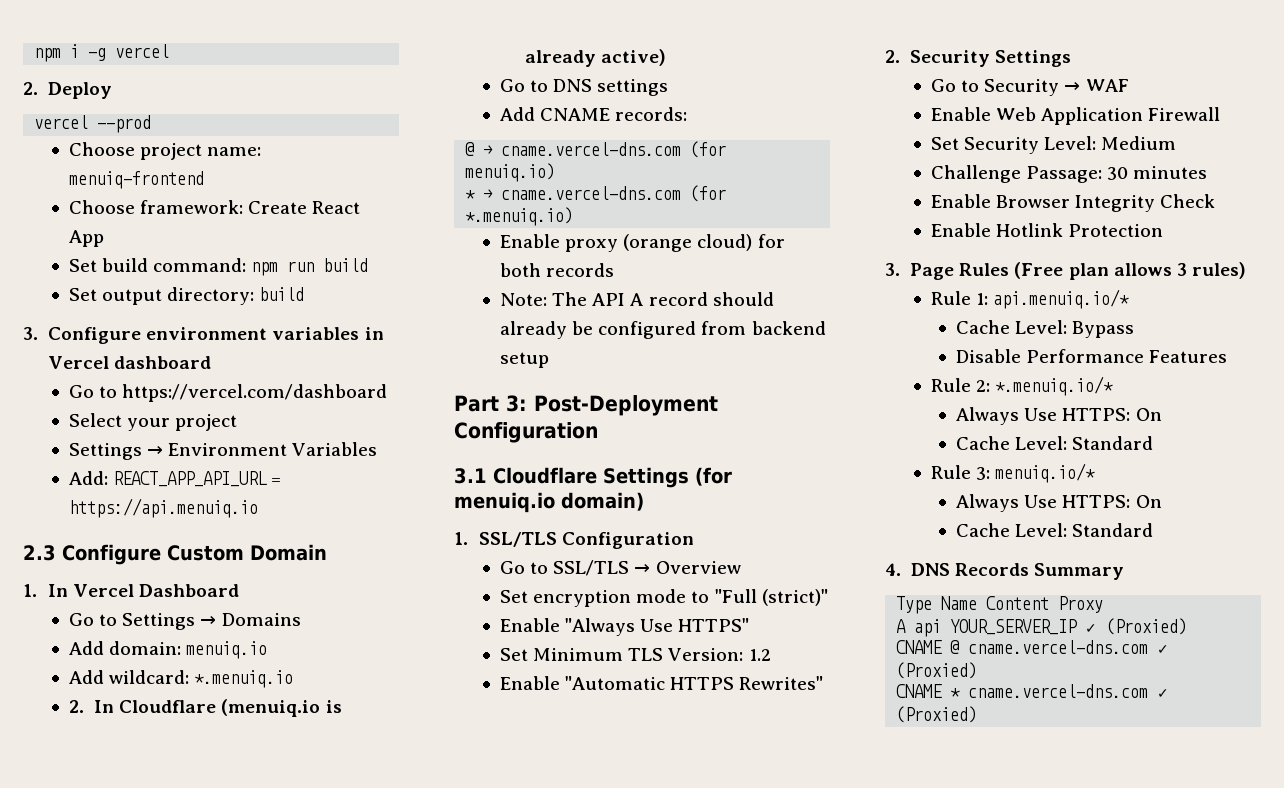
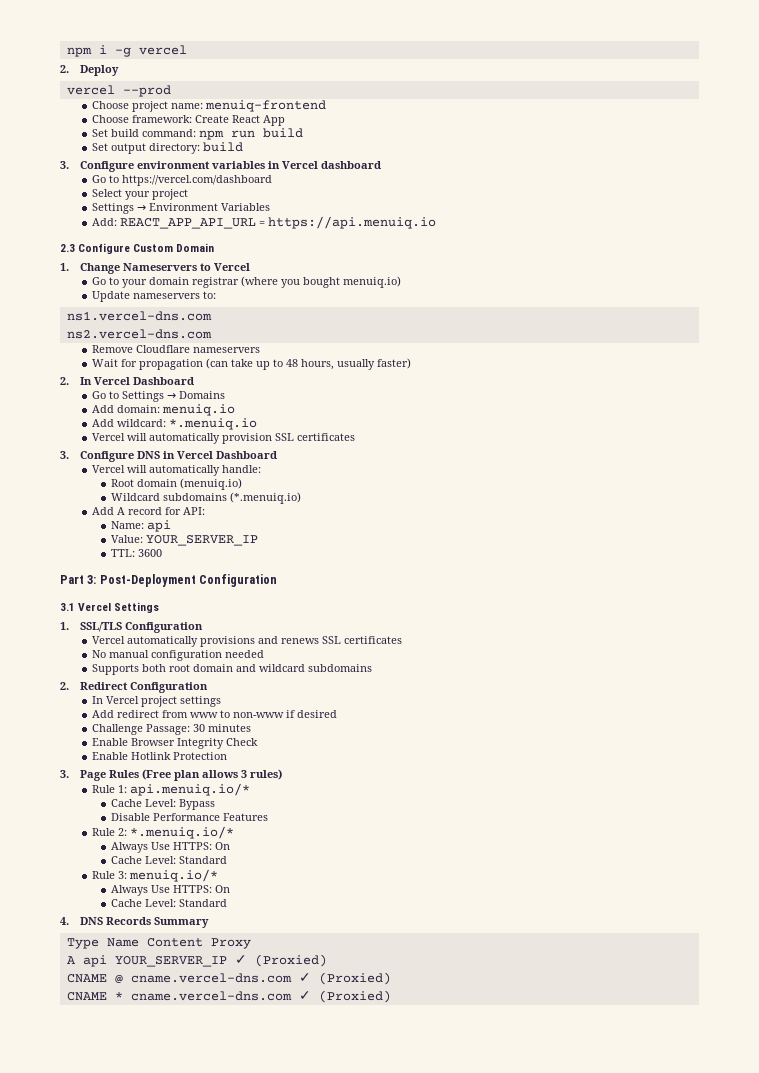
- 1. In Vercel Dashboard
+ 1. Change Nameservers to Vercel
+ Go to your domain registrar (where you bought menuiq.io)
+ Update nameservers to:
+ ns1.vercel-dns.com
+ ns2.vercel-dns.com
+ Remove Cloudflare nameservers
+ Wait for propagation (can take up to 48 hours, usually faster)
+ 2. In Vercel Dashboard
- 2. In Cloudflare (menuiq.io is already active)
- Go to DNS settings
- Add CNAME records:
- @ → cname.vercel-dns.com (for menuiq.io)
- * → cname.vercel-dns.com (for *.menuiq.io)
- Enable proxy (orange cloud) for both records
- Note: The API A record should already be configured from backend setup
+ Vercel will automatically provision SSL certificates
+ 3. Configure DNS in Vercel Dashboard
+ Vercel will automatically handle:
+ Root domain (menuiq.io)
+ Wildcard subdomains (*.menuiq.io)
+ Add A record for API:
+ Name: api
+ Value: YOUR_SERVER_IP
+ TTL: 3600
- 3.1 Cloudflare Settings (for menuiq.io domain)
+ 3.1 Vercel Settings
- Go to SSL/TLS → Overview
- Set encryption mode to "Full (strict)"
- Enable "Always Use HTTPS"
- Set Minimum TLS Version: 1.2
- Enable "Automatic HTTPS Rewrites"
- 2. Security Settings
- Go to Security → WAF
- Enable Web Application Firewall
- Set Security Level: Medium
+ Vercel automatically provisions and renews SSL certificates
+ No manual configuration needed
+ Supports both root domain and wildcard subdomains
+ 2. Redirect Configuration
+ In Vercel project settings
+ Add redirect from www to non-www if desired

